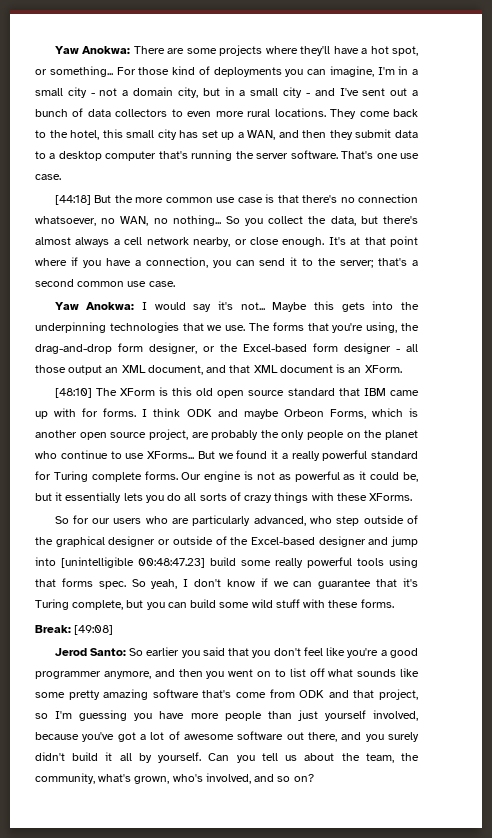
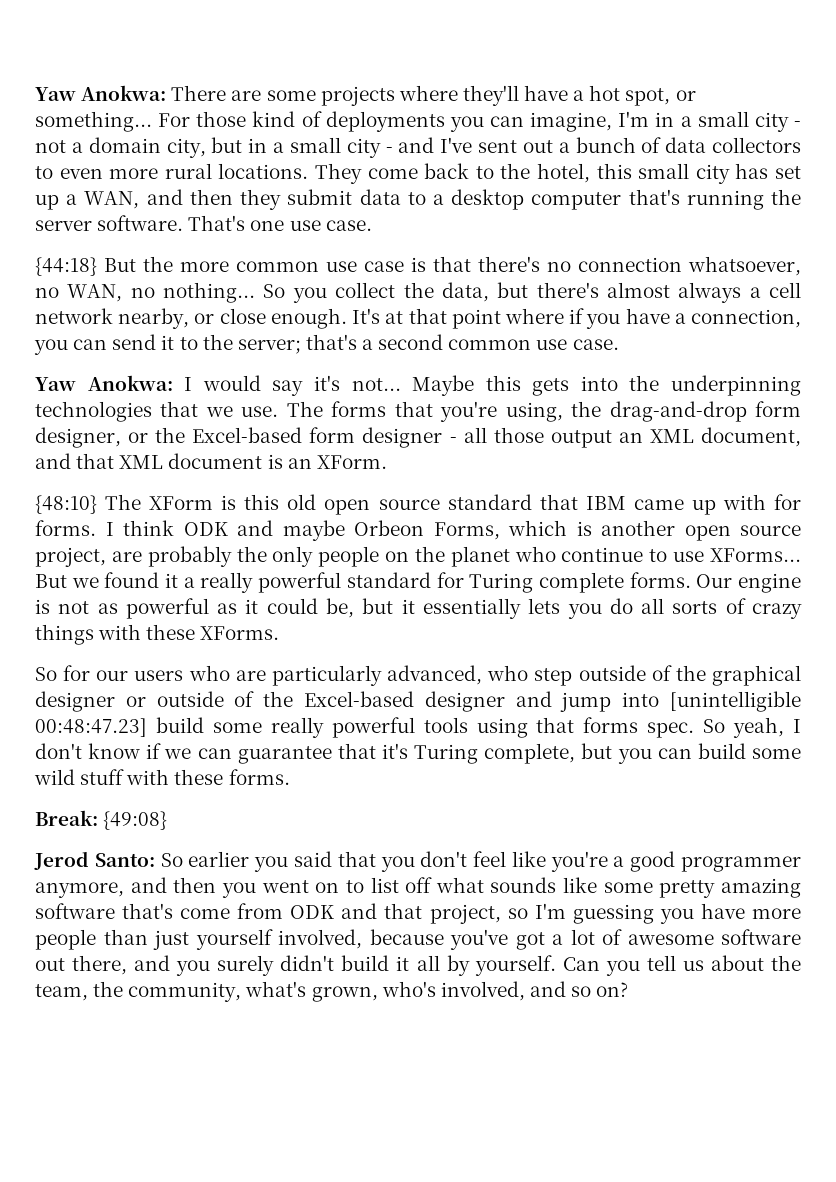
- [44:18] But the more common use case is that there's no connection whatsoever, no WAN, no nothing...
+ {44:18} But the more common use case is that there's no connection whatsoever, no WAN, no nothing...
- [48:10] The XForm is this old open source standard that IBM came up with for forms.
+ {48:10} The XForm is this old open source standard that IBM came up with for forms.
- Break: [49:08]
+ Break: {49:08}

